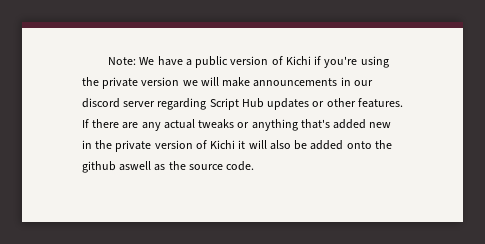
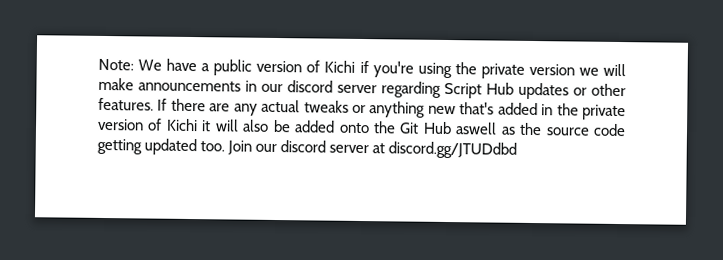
- If there are any actual tweaks or anything that's added new in the private version of Kichi it will also be added onto the github aswell as the source code.
+ If there are any actual tweaks or anything new that's added in the private version of Kichi it will also be added onto the Git Hub aswell as the source code getting updated too. Join our discord server at discord.gg/JTUDdbd

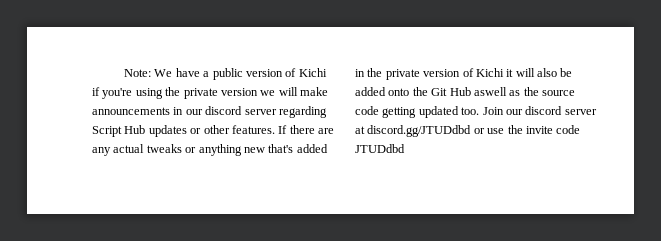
- Join our discord server at discord.gg/JTUDdbd
+ Join our discord server at discord.gg/JTUDdbd or use the invite code JTUDdbd

